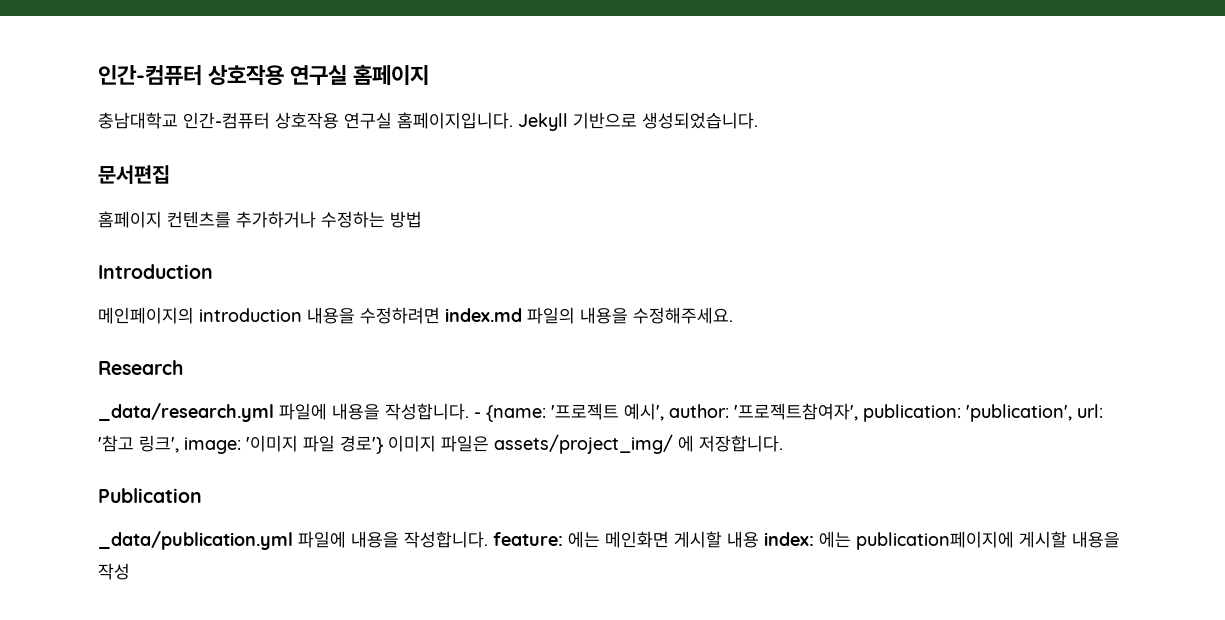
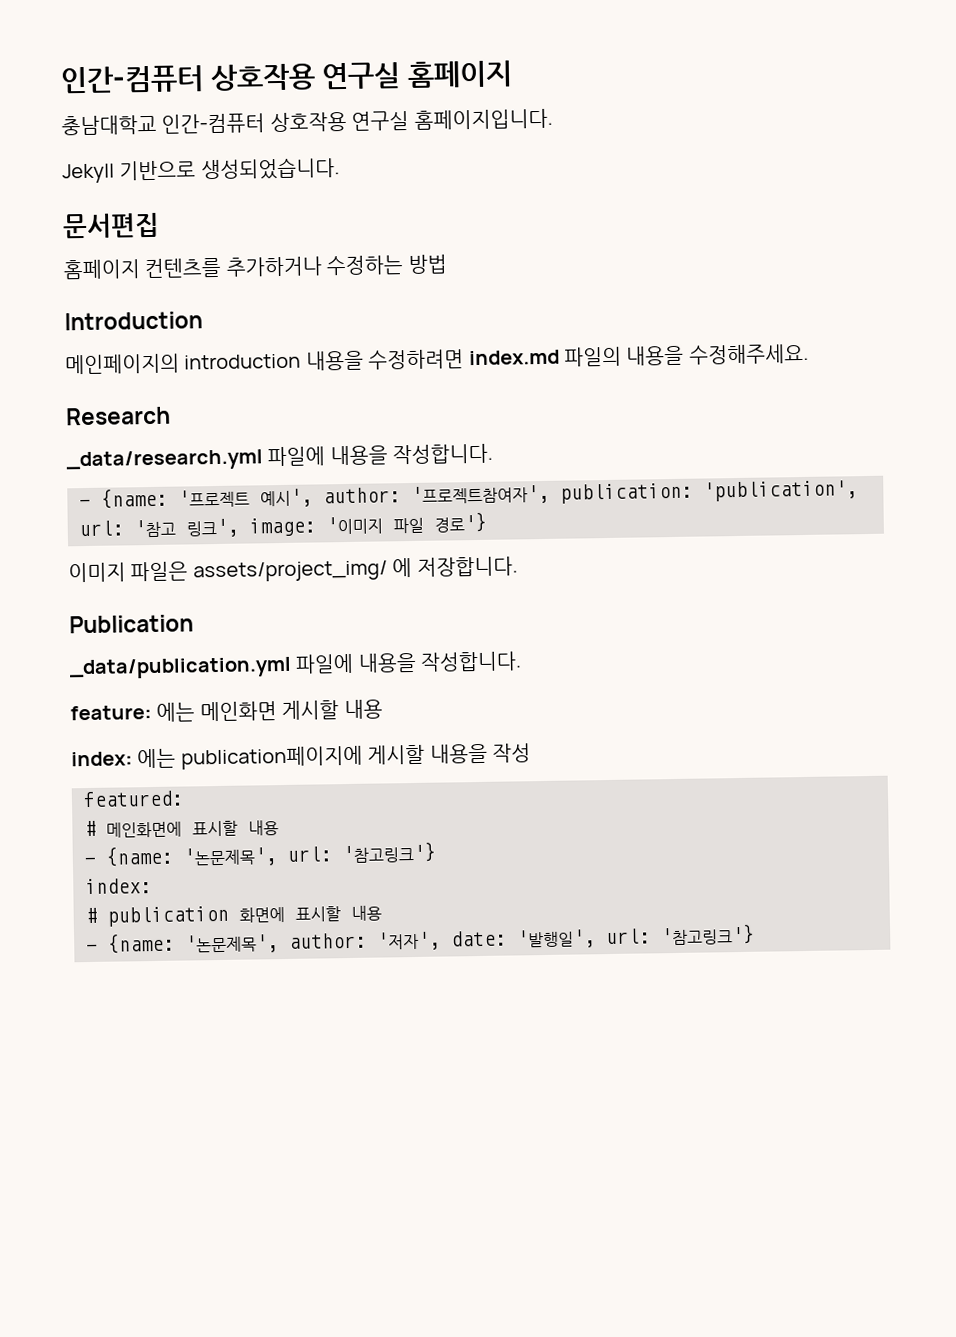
- 충남대학교 인간-컴퓨터 상호작용 연구실 홈페이지입니다. Jekyll 기반으로 생성되었습니다.
+ 충남대학교 인간-컴퓨터 상호작용 연구실 홈페이지입니다.
+ Jekyll 기반으로 생성되었습니다.
- _data/research.yml 파일에 내용을 작성합니다. - {name: '프로젝트 예시', author: '프로젝트참여자', publication: 'publication', url: '참고 링크', image: '이미지 파일 경로'} 이미지 파일은 assets/project_img/ 에 저장합니다.
+ _data/research.yml 파일에 내용을 작성합니다.
+ - {name: '프로젝트 예시', author: '프로젝트참여자', publication: 'publication', url: '참고 링크', image: '이미지 파일 경로'}
+ 이미지 파일은 assets/project_img/ 에 저장합니다.
- _data/publication.yml 파일에 내용을 작성합니다. feature: 에는 메인화면 게시할 내용 index: 에는 publication페이지에 게시할 내용을 작성
+ _data/publication.yml 파일에 내용을 작성합니다.
+ feature: 에는 메인화면 게시할 내용
+ index: 에는 publication페이지에 게시할 내용을 작성
+ featured:
+ # 메인화면에 표시할 내용
+ - {name: '논문제목', url: '참고링크'}
+ index:
+ # publication 화면에 표시할 내용
+ - {name: '논문제목', author: '저자', date: '발행일', url: '참고링크'}

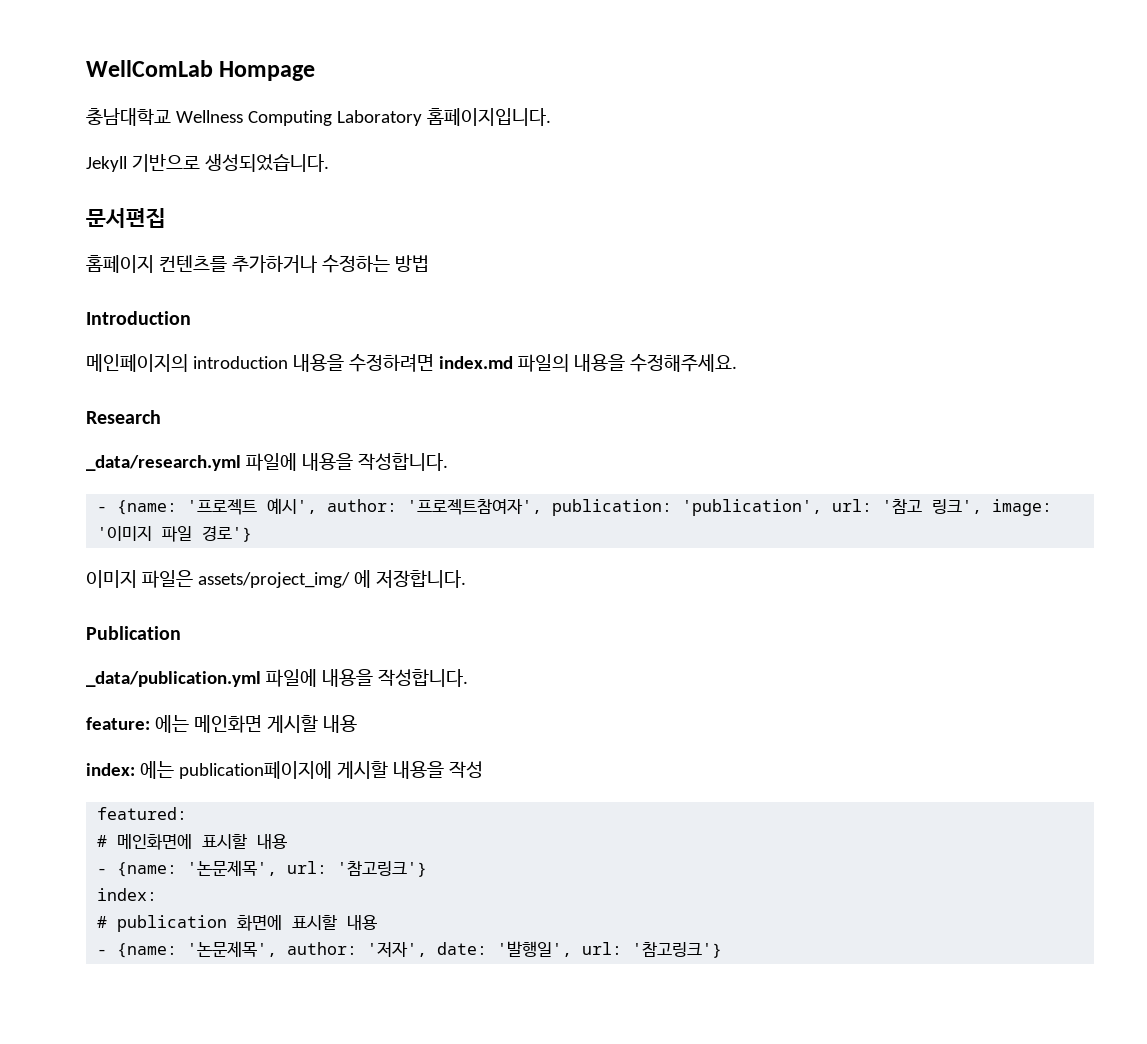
- 인간-컴퓨터 상호작용 연구실 홈페이지
- 충남대학교 인간-컴퓨터 상호작용 연구실 홈페이지입니다.
+ WellComLab Hompage
+ 충남대학교 Wellness Computing Laboratory 홈페이지입니다.

